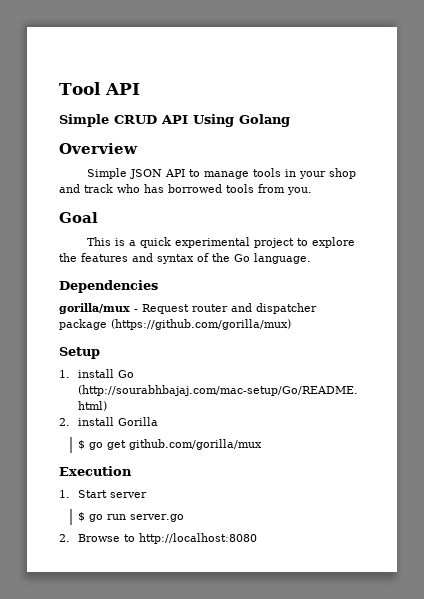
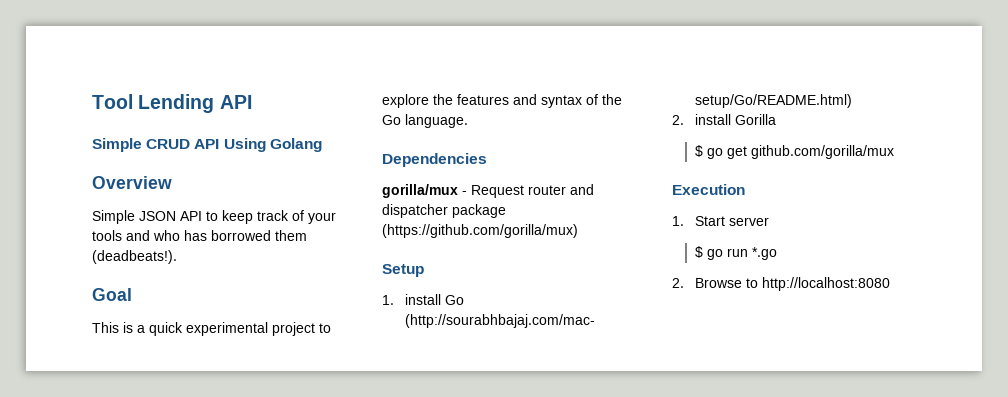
- Tool API
+ Tool Lending API
- Simple JSON API to manage tools in your shop and track who has borrowed tools from you.
+ Simple JSON API to keep track of your tools and who has borrowed them (deadbeats!).
- $ go run server.go
+ $ go run *.go

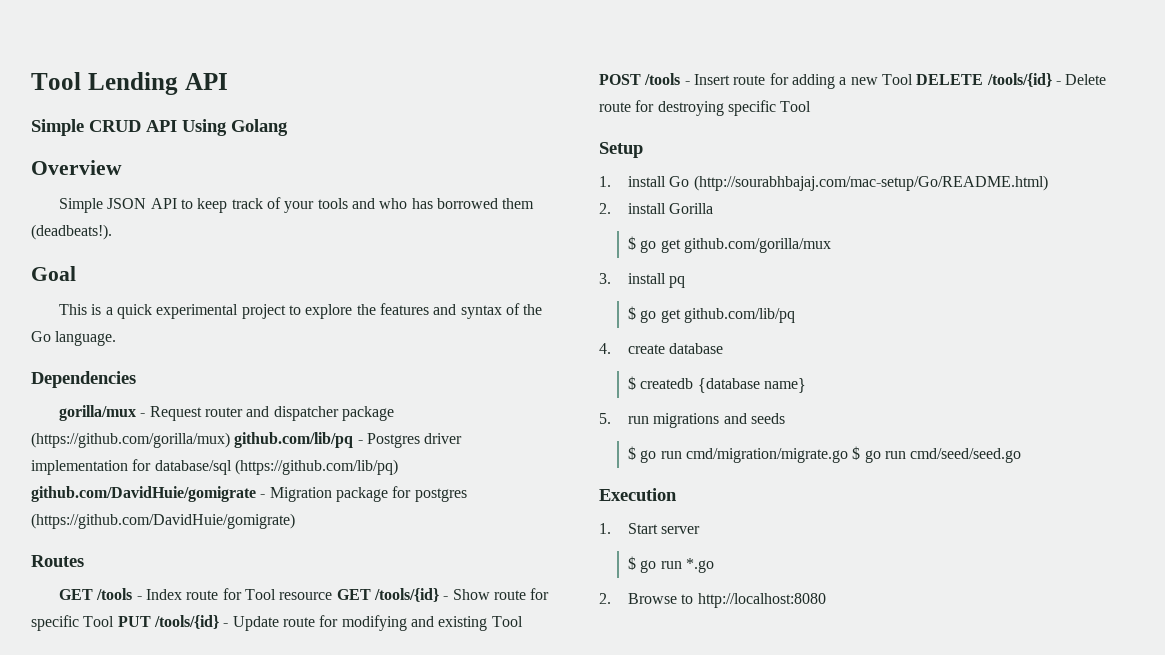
- gorilla/mux - Request router and dispatcher package (https://github.com/gorilla/mux)
+ gorilla/mux - Request router and dispatcher package (https://github.com/gorilla/mux) github.com/lib/pq - Postgres driver implementation for database/sql (https://github.com/lib/pq) github.com/DavidHuie/gomigrate - Migration package for postgres (https://github.com/DavidHuie/gomigrate)
+ Routes
+ GET /tools - Index route for Tool resource GET /tools/{id} - Show route for specific Tool PUT /tools/{id} - Update route for modifying and existing Tool POST /tools - Insert route for adding a new Tool DELETE /tools/{id} - Delete route for destroying specific Tool
+ 3. install pq
+ $ go get github.com/lib/pq
+ 4. create database
+ $ createdb {database name}
+ 5. run migrations and seeds
+ $ go run cmd/migration/migrate.go $ go run cmd/seed/seed.go

